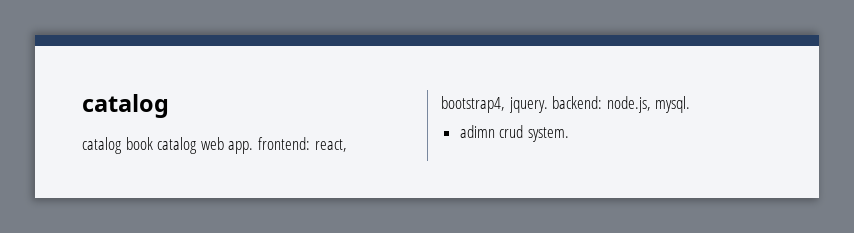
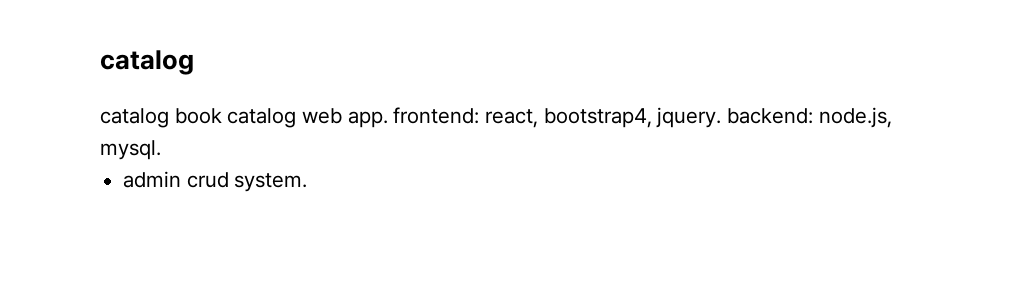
- adimn crud system.
+ admin crud system.

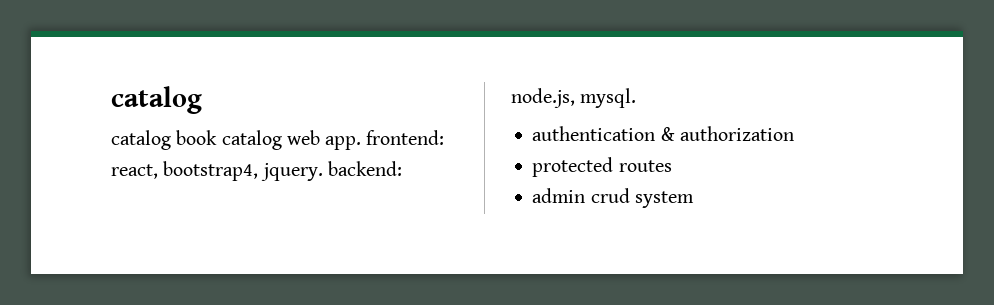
+ authentication & authorization
+ protected routes
- admin crud system.
+ admin crud system

